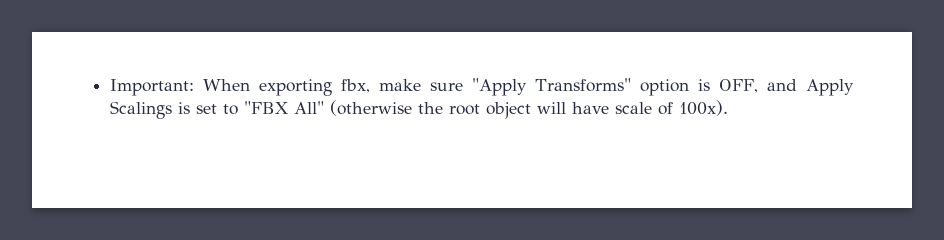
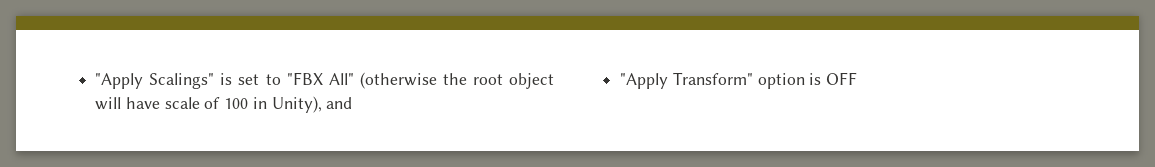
- Important: When exporting fbx, make sure "Apply Transforms" option is OFF, and Apply Scalings is set to "FBX All" (otherwise the root object will have scale of 100x).
+ "Apply Scalings" is set to "FBX All" (otherwise the root object will have scale of 100 in Unity), and
+ "Apply Transform" option is OFF

